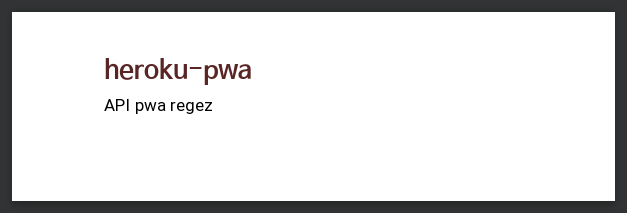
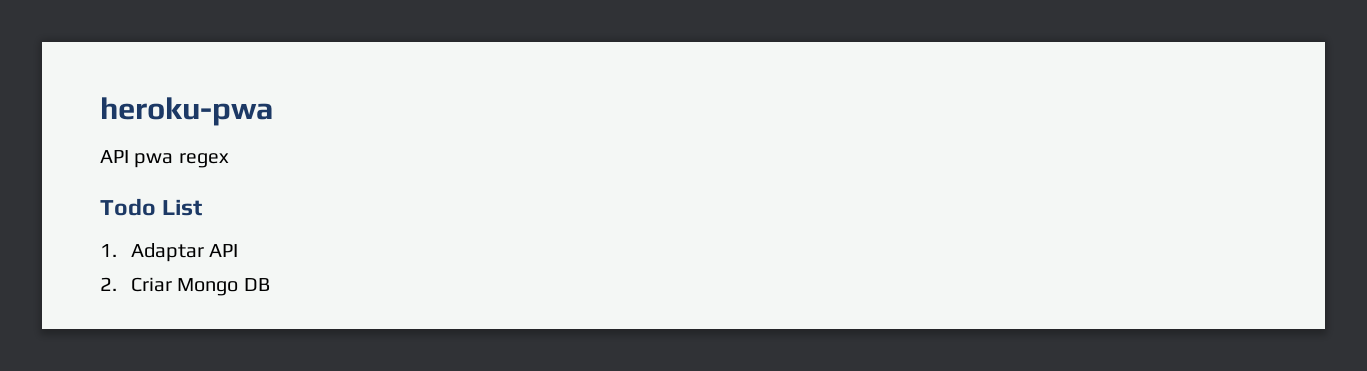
- API pwa regez
+ API pwa regex
+ Todo List
+ 1. Adaptar API
+ 2. Criar Mongo DB

